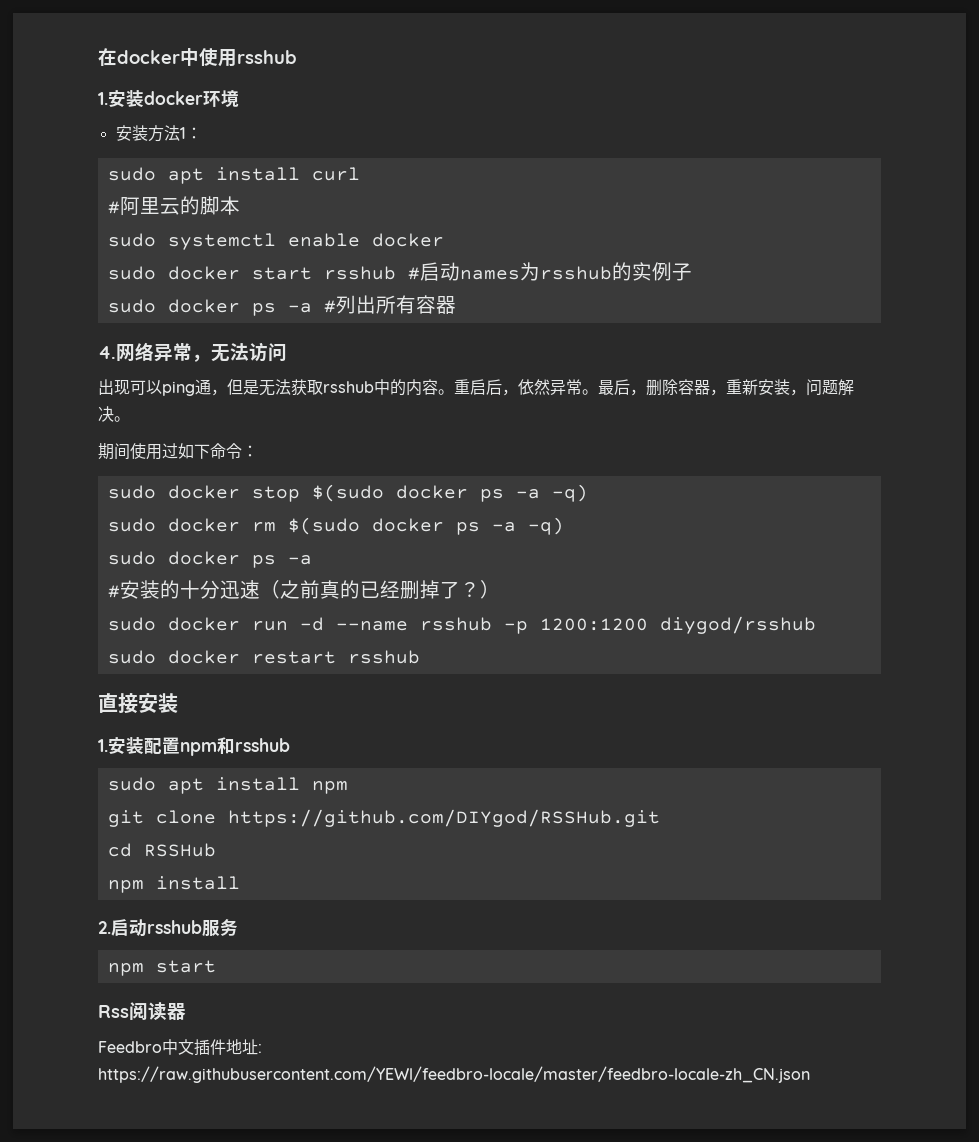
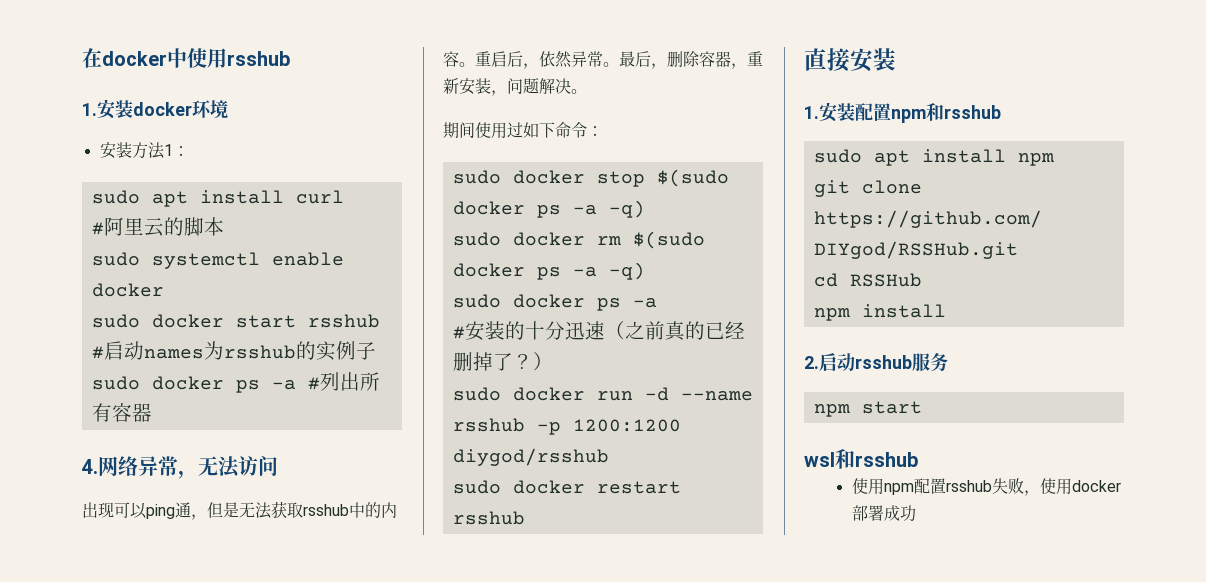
- Rss阅读器
- Feedbro中文插件地址: https://raw.githubusercontent.com/YEWl/feedbro-locale/master/feedbro-locale-zh_CN.json
+ wsl和rsshub
+ 使用npm配置rsshub失败，使用docker部署成功

